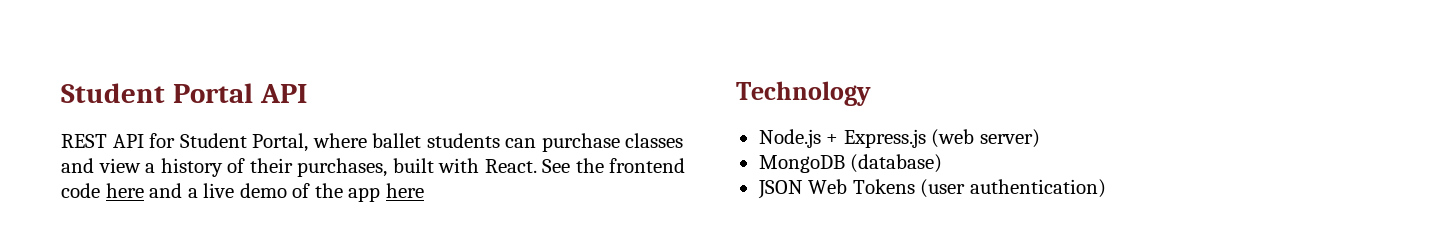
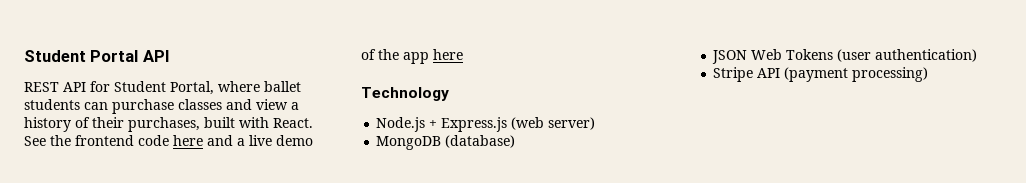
+ Stripe API (payment processing)

